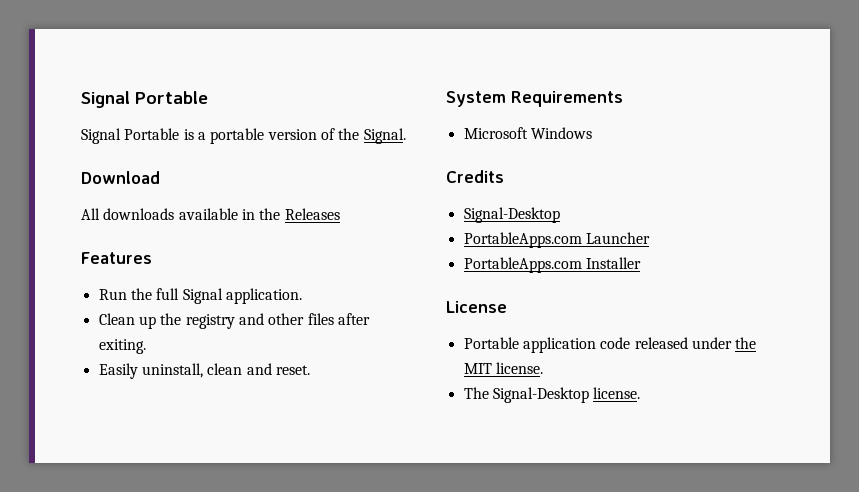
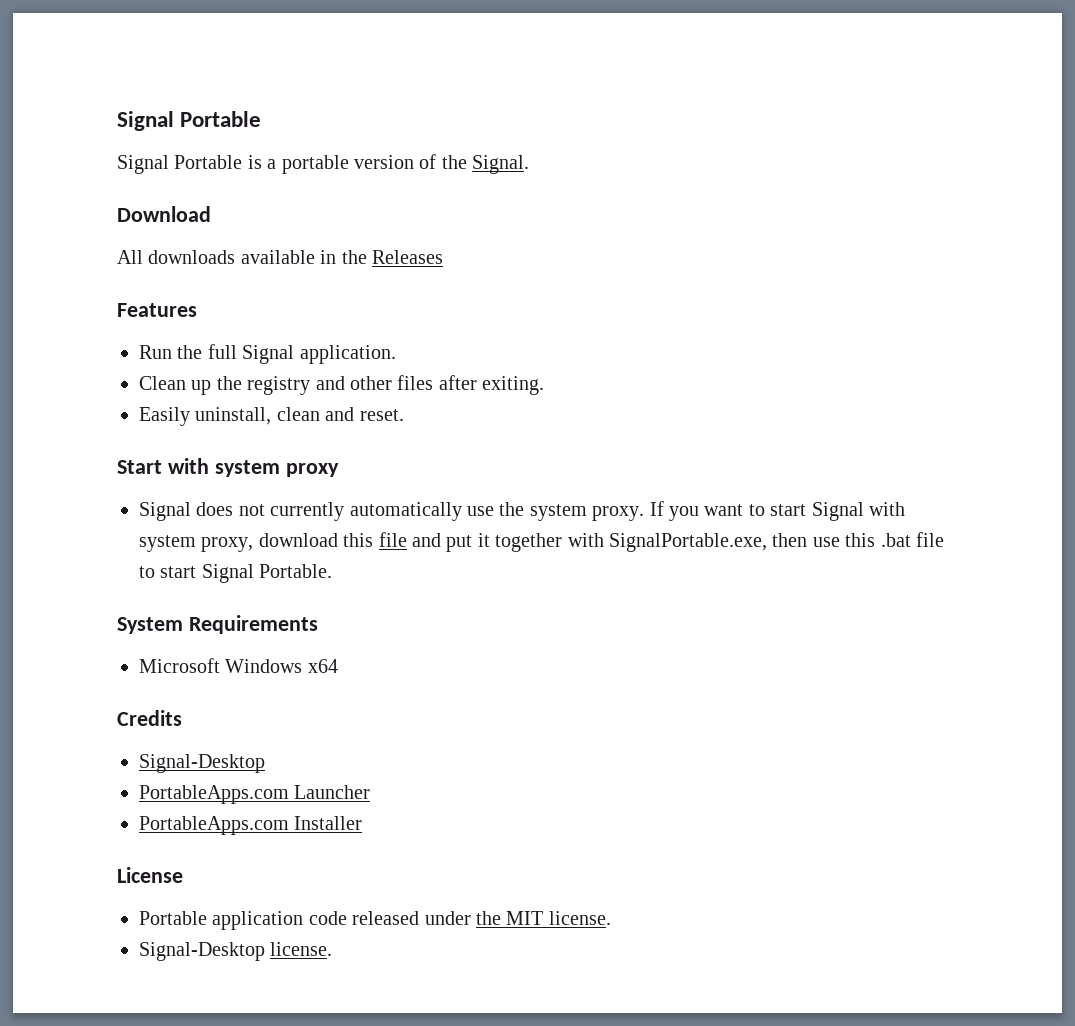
+ Start with system proxy
+ Signal does not currently automatically use the system proxy. If you want to start Signal with system proxy, download this file and put it together with SignalPortable.exe, then use this .bat file to start Signal Portable.
- Microsoft Windows
+ Microsoft Windows x64
- The Signal-Desktop license.
+ Signal-Desktop license.

